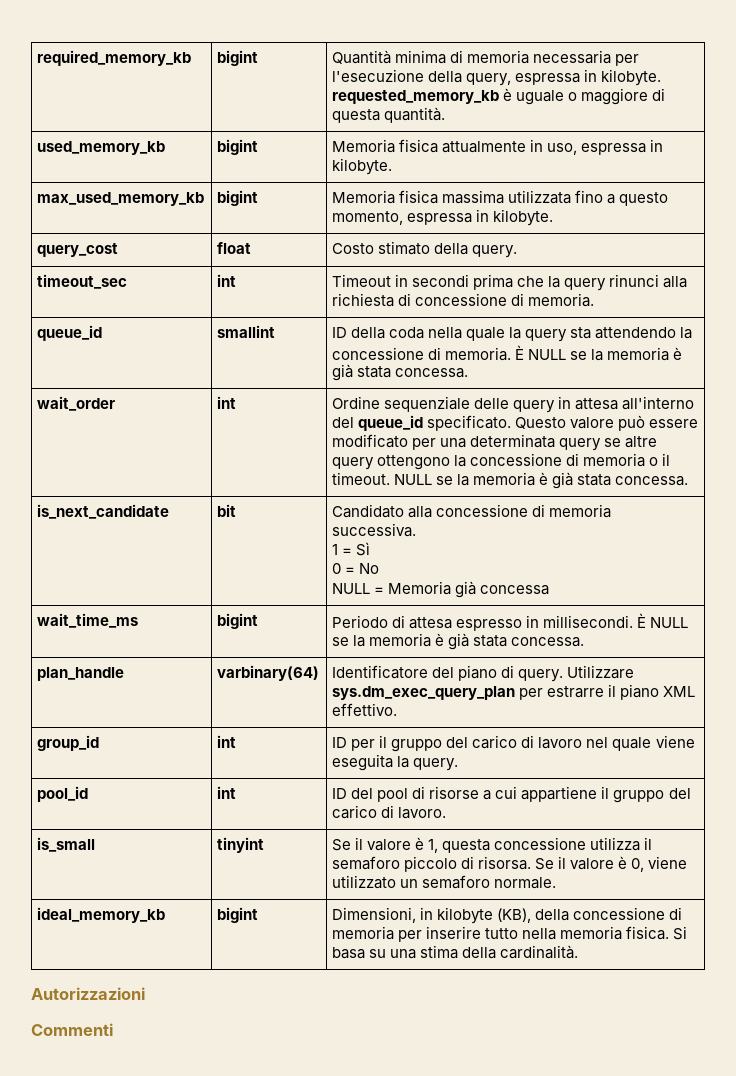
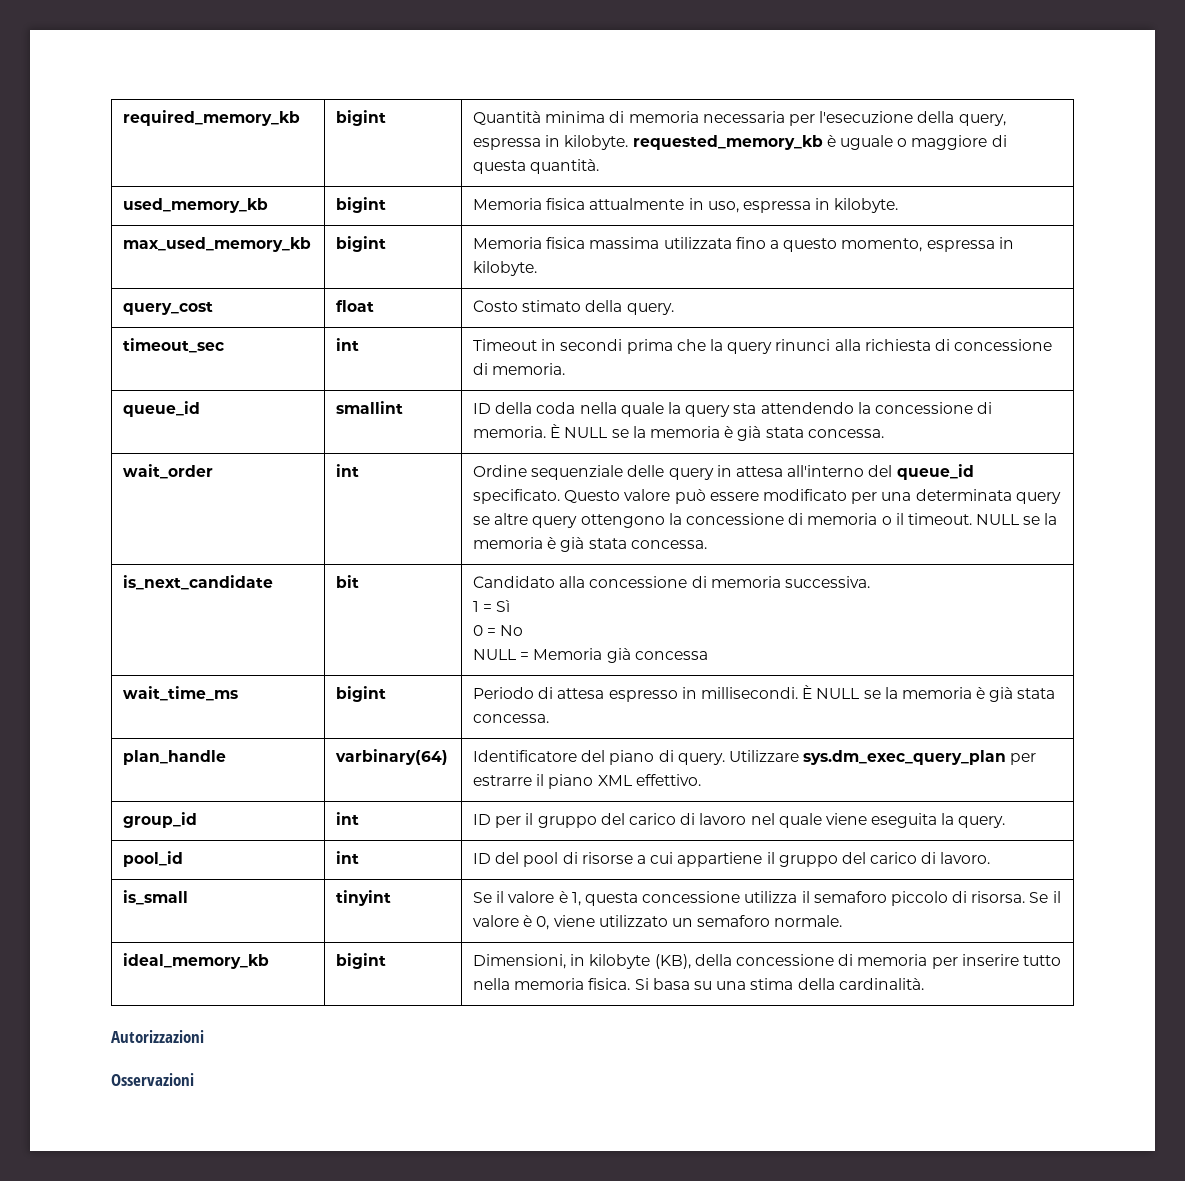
- Commenti
+ Osservazioni

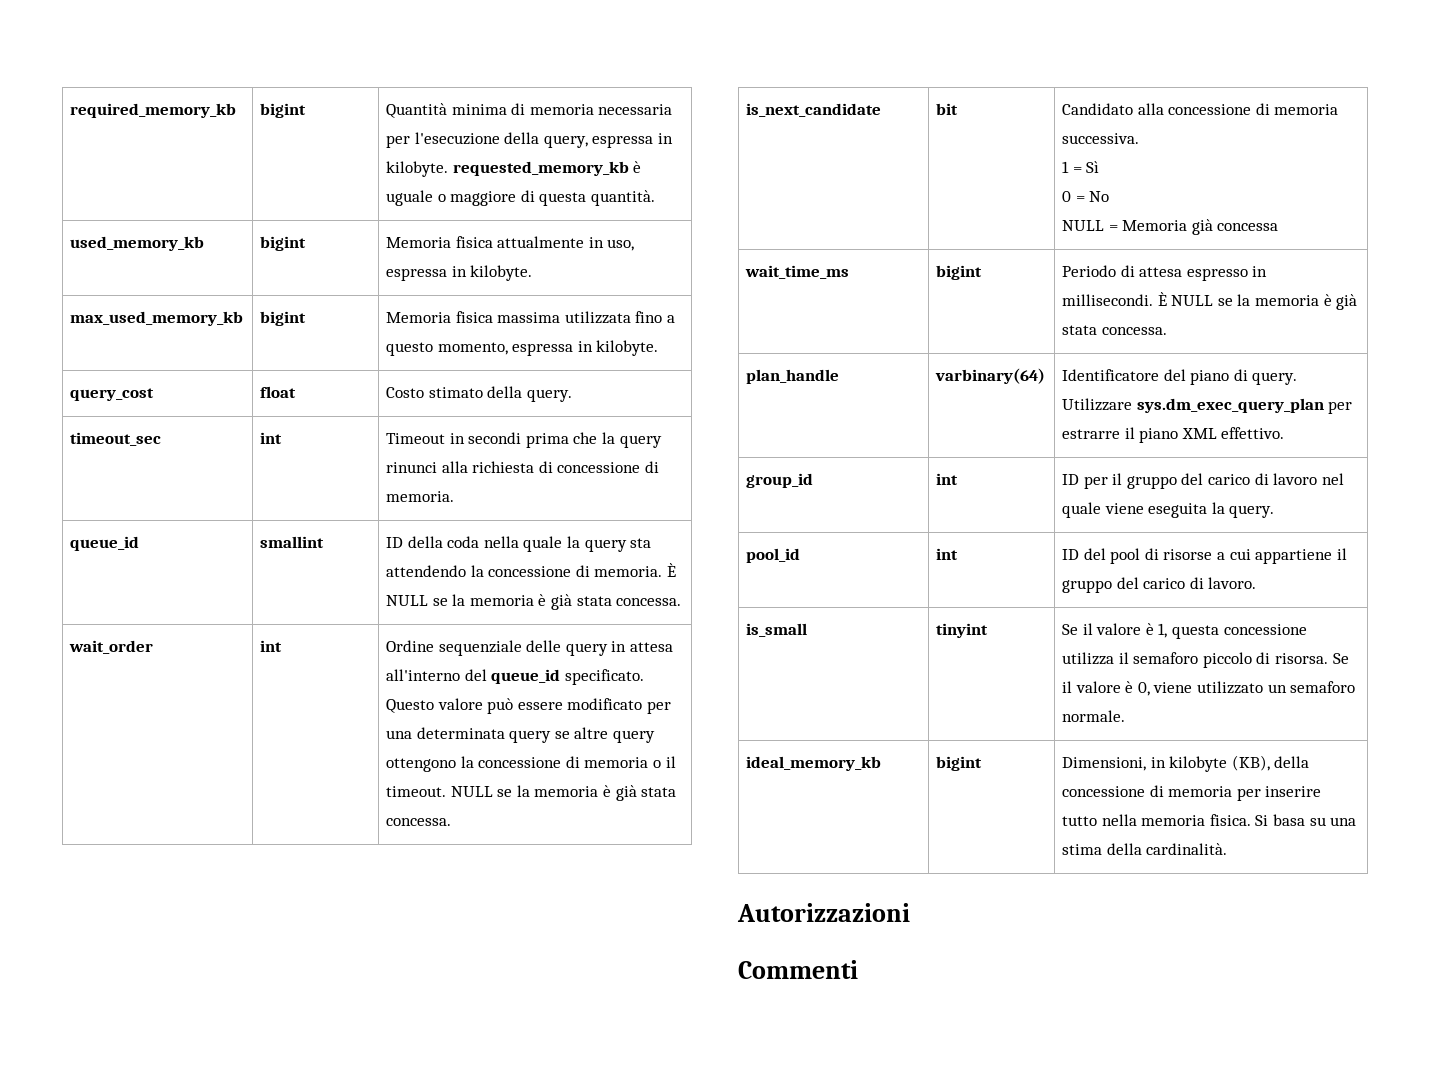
- Osservazioni
+ Commenti

